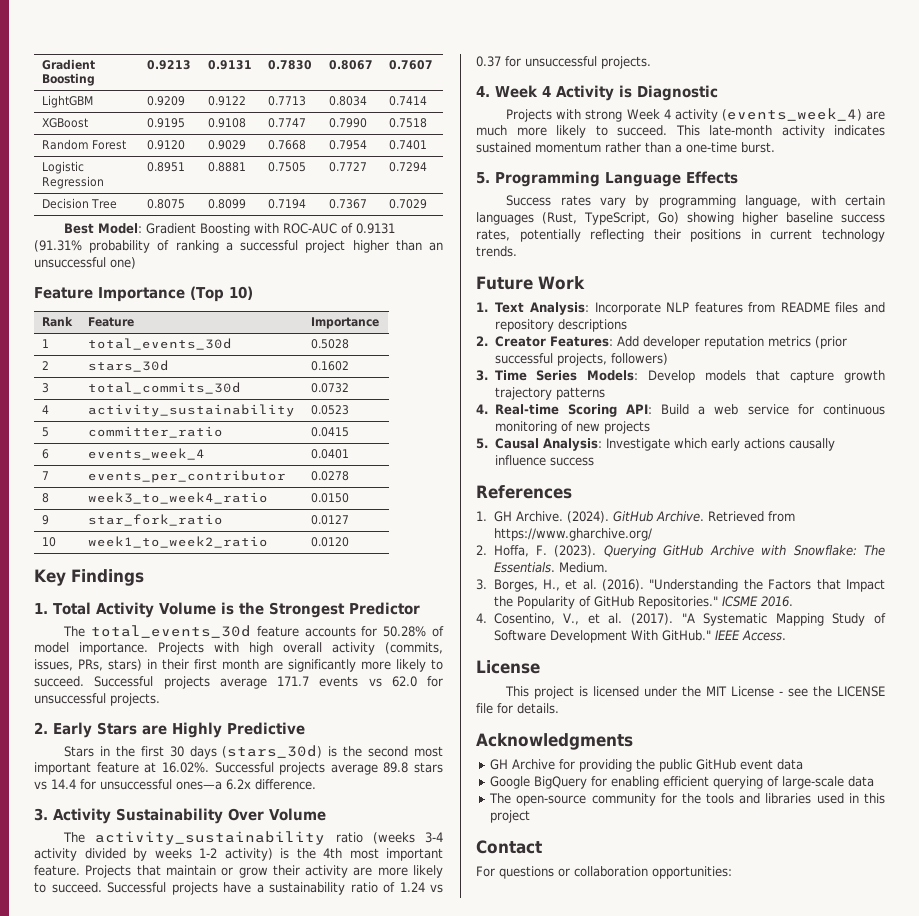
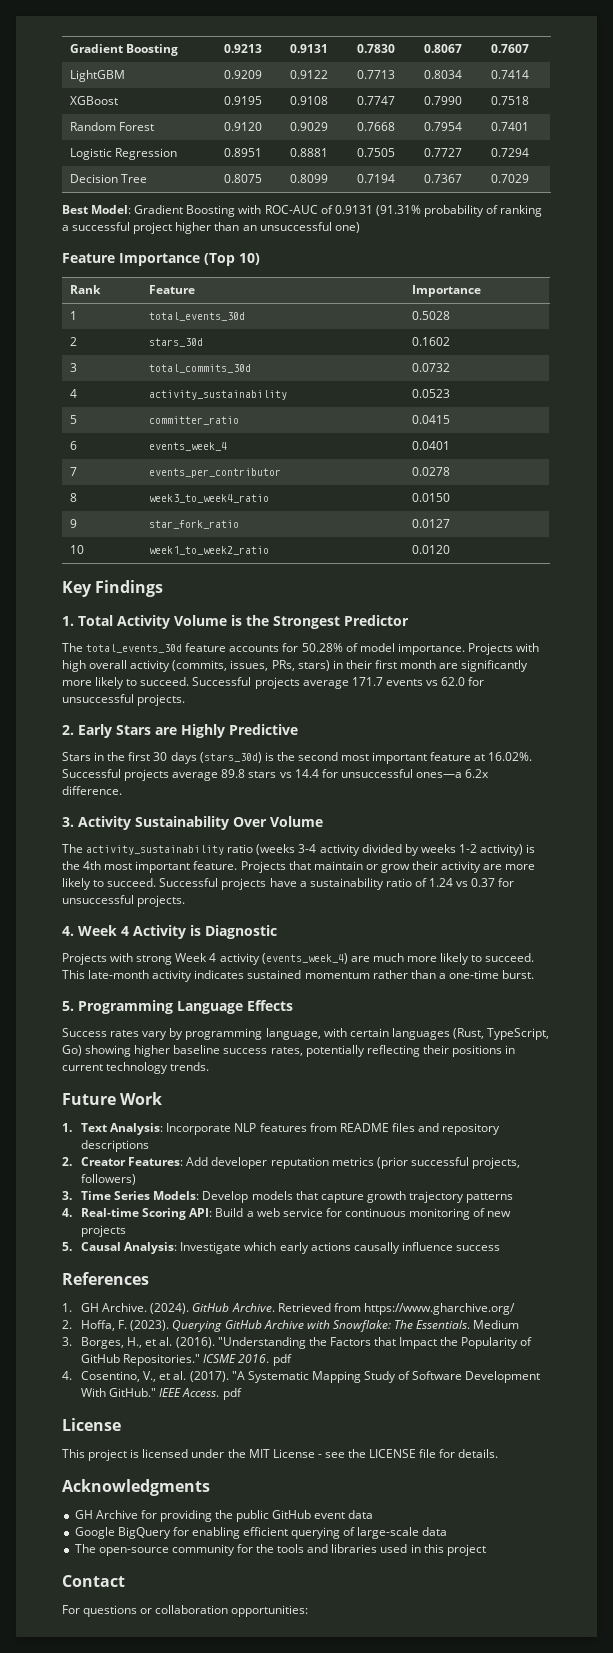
- Medium.
+ Medium
- ICSME 2016.
+ ICSME 2016. pdf
- IEEE Access.
+ IEEE Access. pdf

